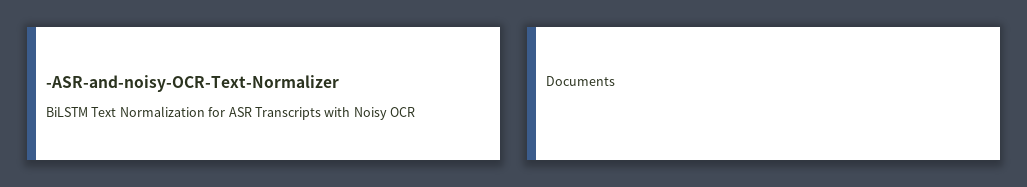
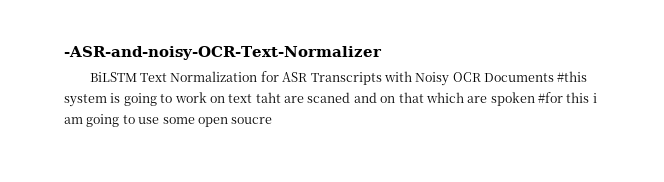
- BiLSTM Text Normalization for ASR Transcripts with Noisy OCR Documents
+ BiLSTM Text Normalization for ASR Transcripts with Noisy OCR Documents #this system is going to work on text taht are scaned and on that which are spoken #for this i am going to use some open soucre

